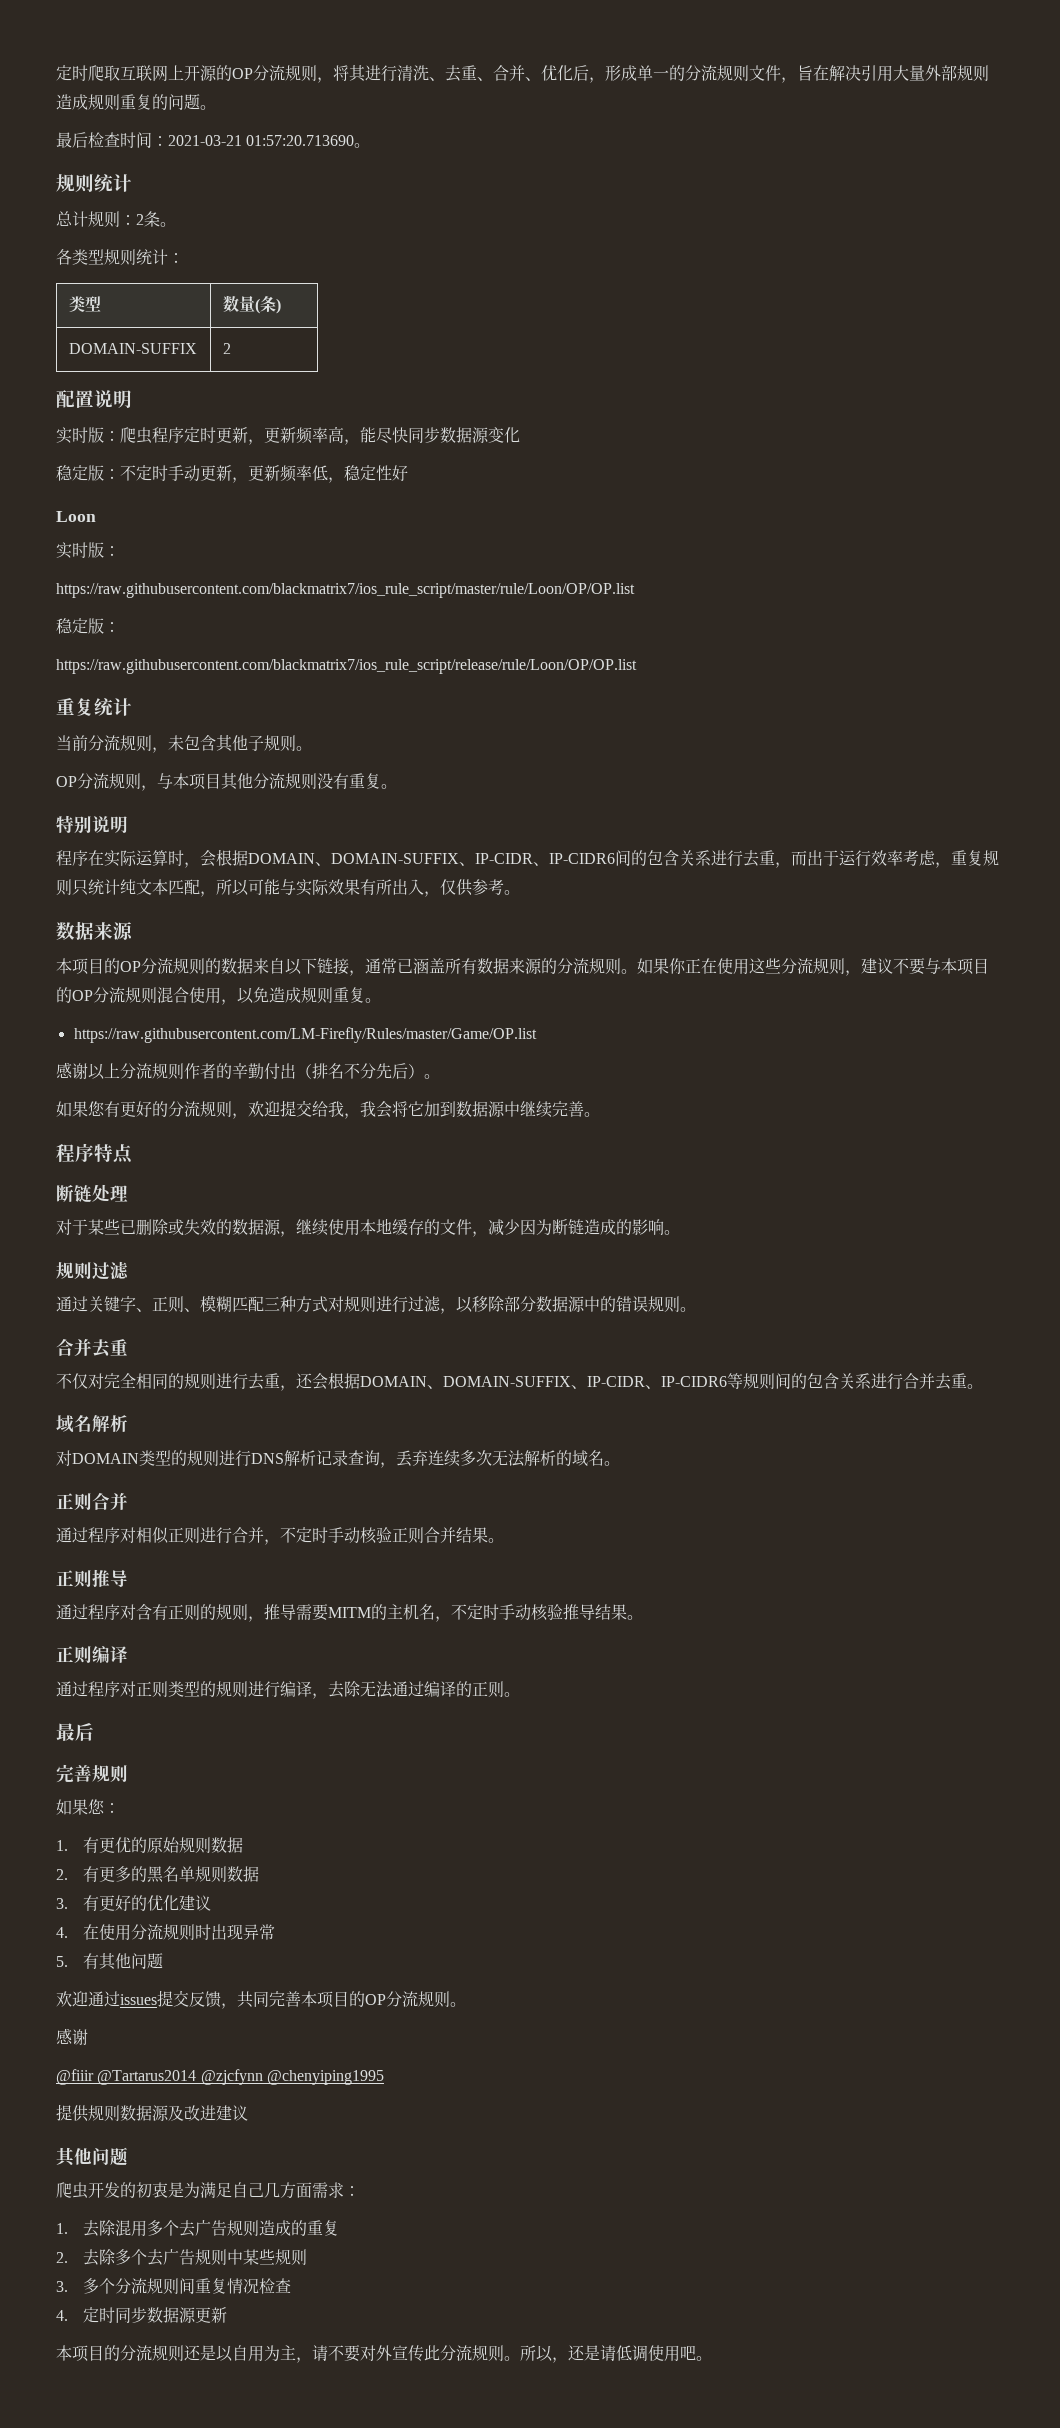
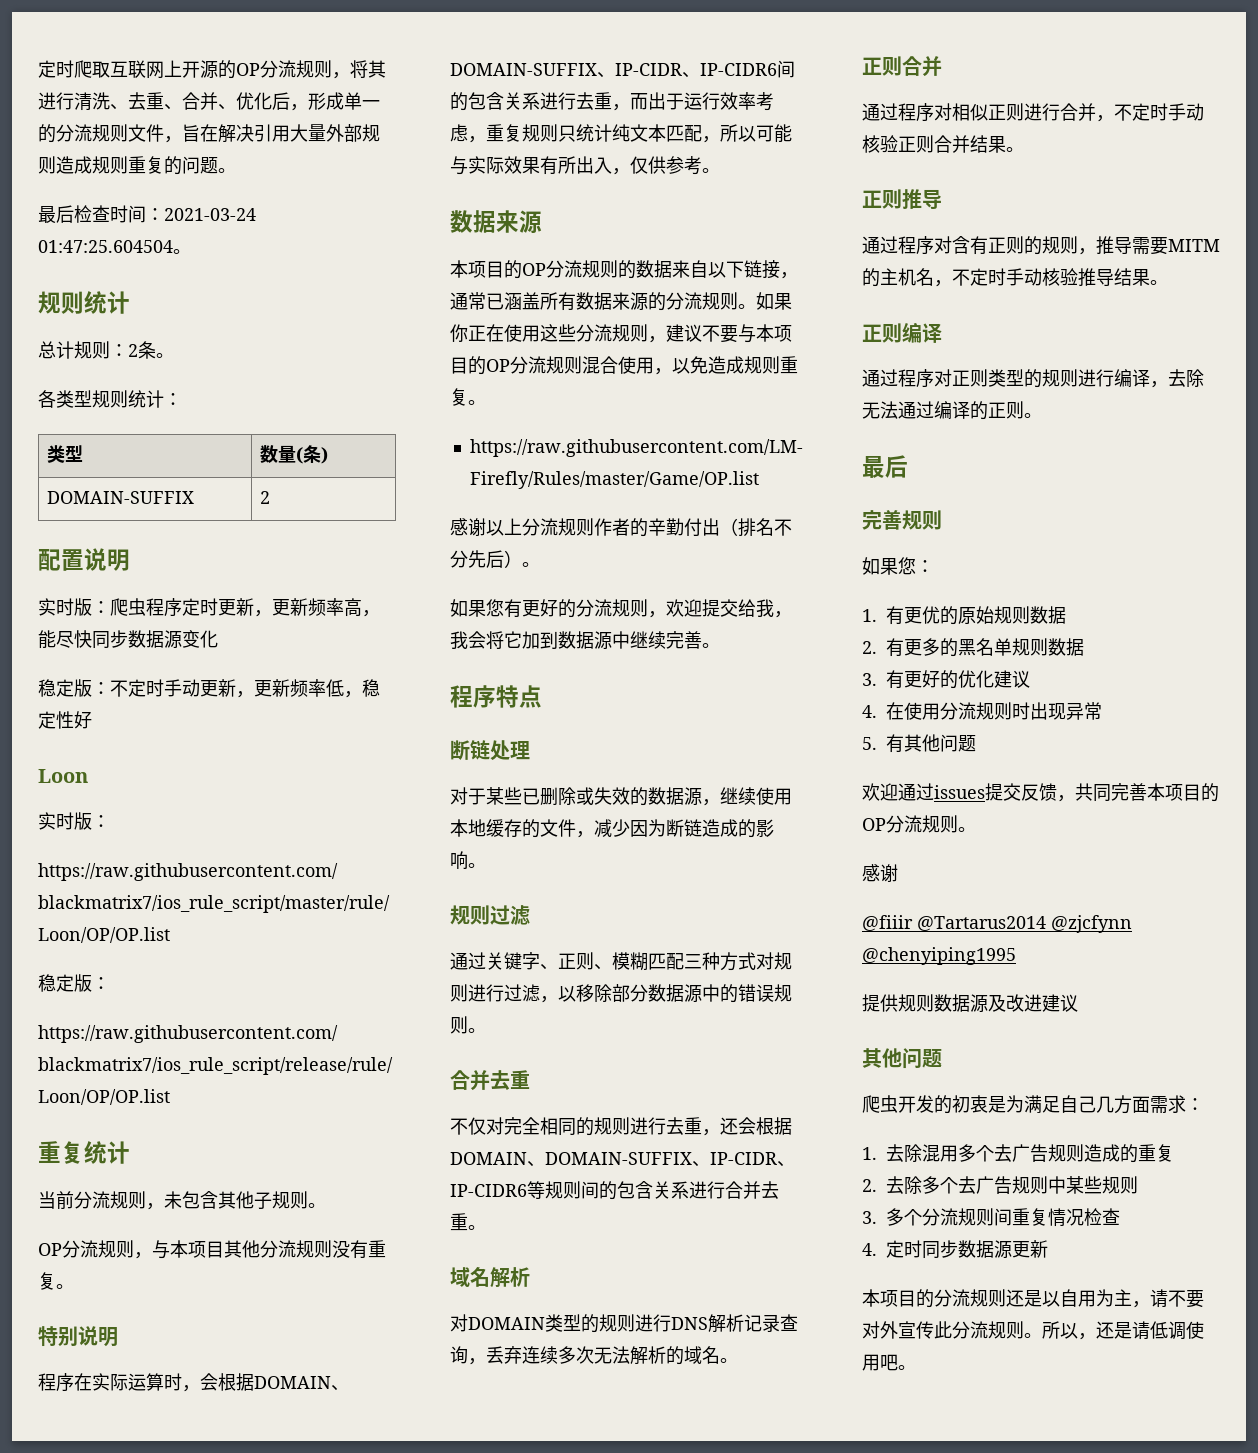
- 最后检查时间：2021-03-21 01:57:20.713690。
+ 最后检查时间：2021-03-24 01:47:25.604504。

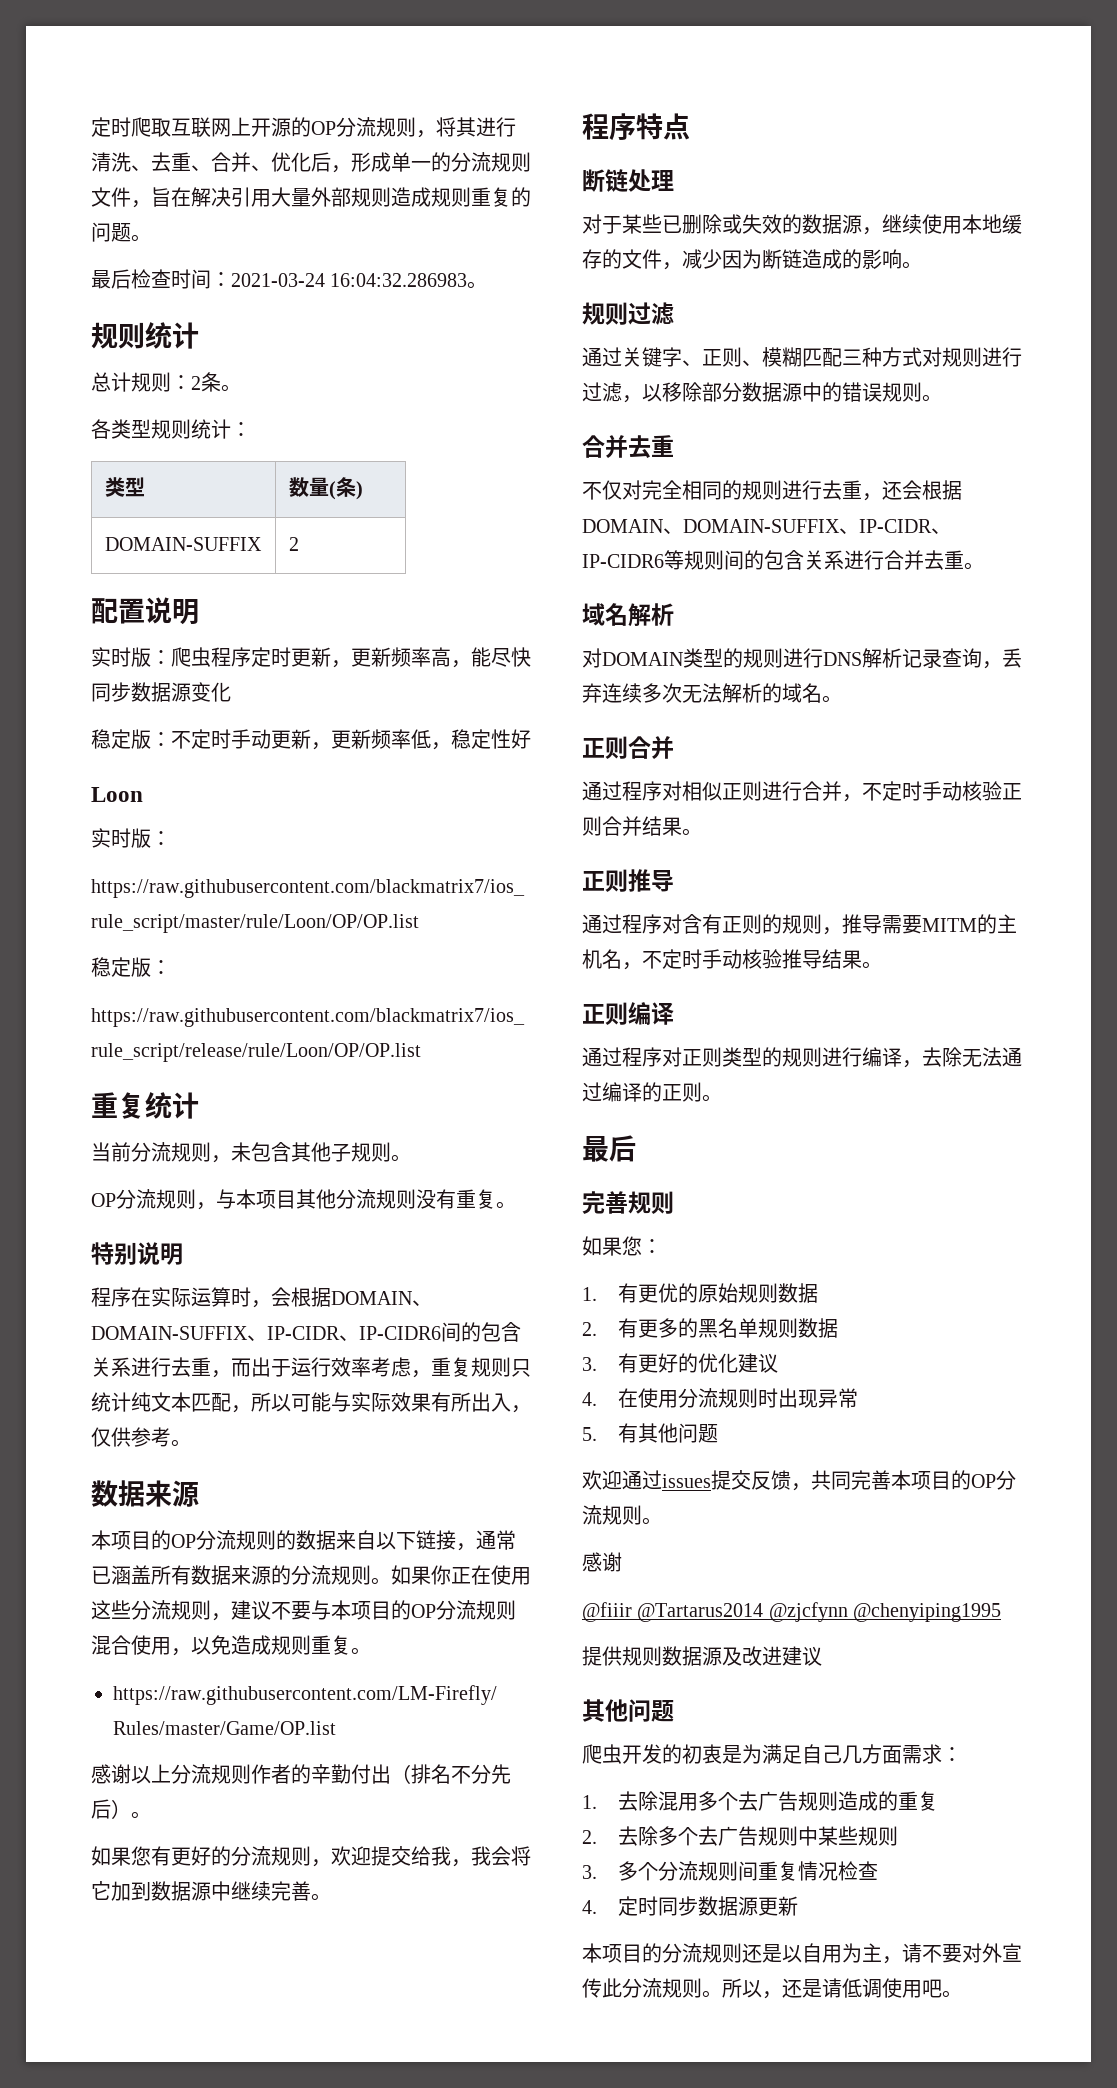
- 最后检查时间：2021-03-24 01:47:25.604504。
+ 最后检查时间：2021-03-24 16:04:32.286983。

